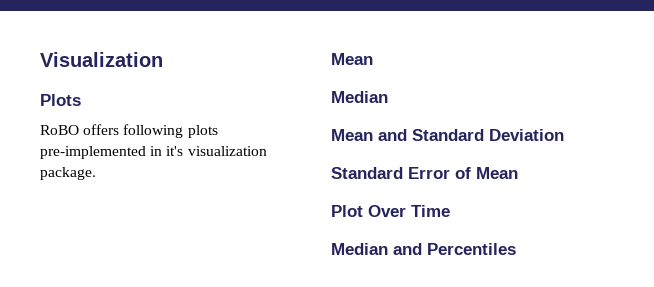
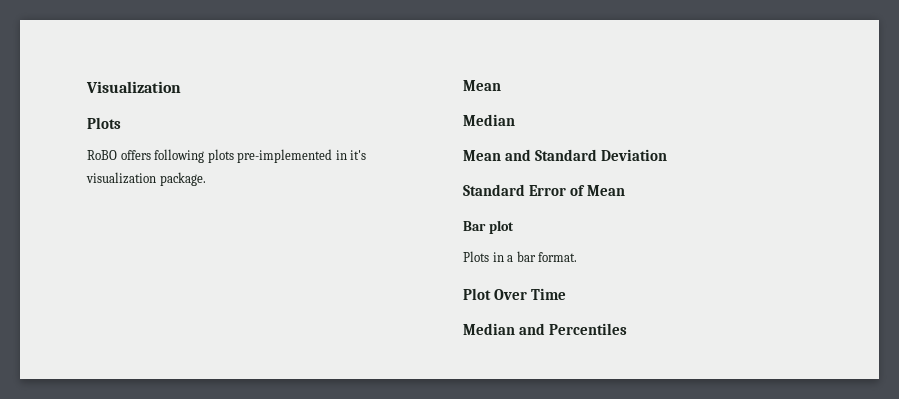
+ Bar plot
+ Plots in a bar format.

